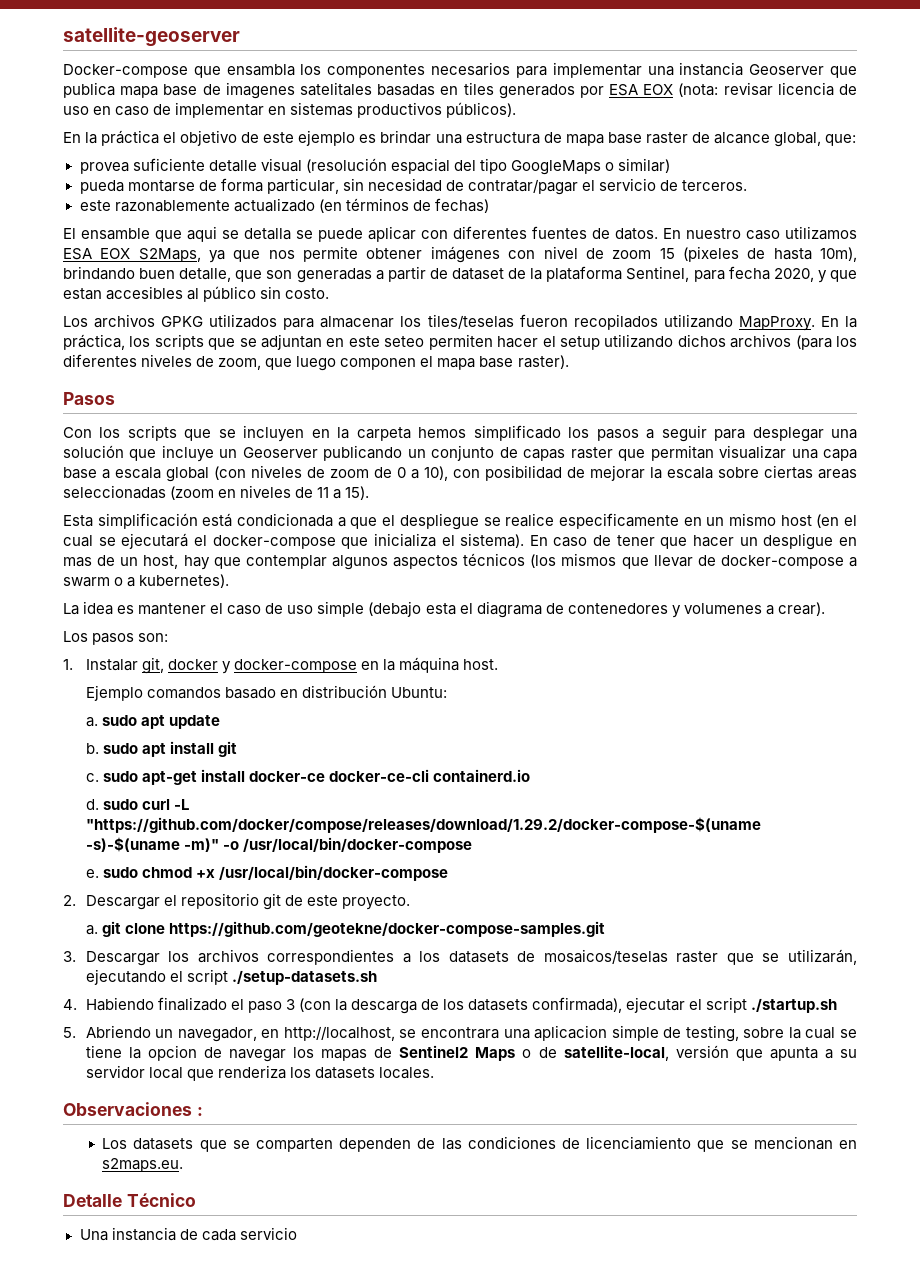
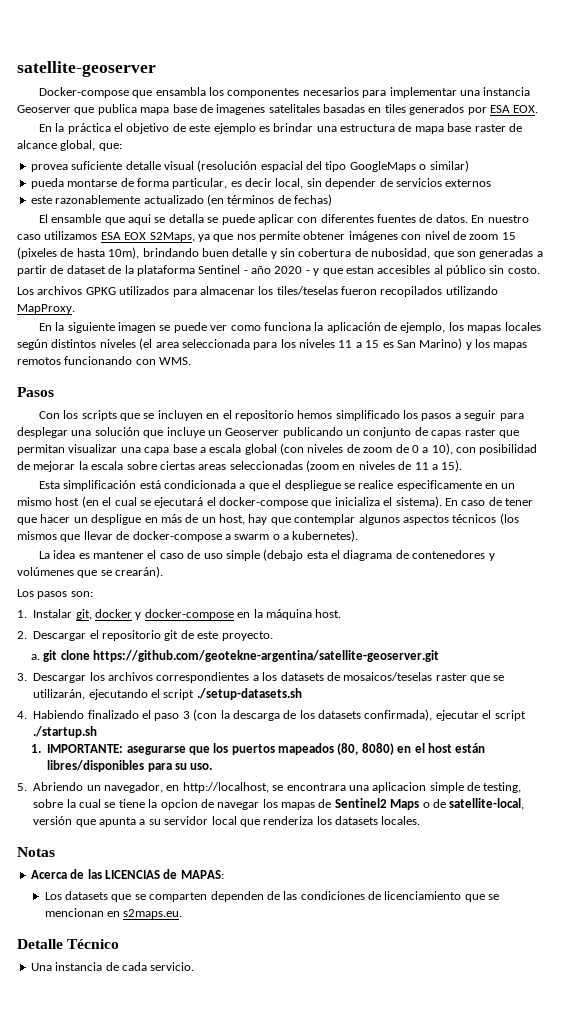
- Docker-compose que ensambla los componentes necesarios para implementar una instancia Geoserver que publica mapa base de imagenes satelitales basadas en tiles generados por ESA EOX (nota: revisar licencia de uso en caso de implementar en sistemas productivos públicos).
+ Docker-compose que ensambla los componentes necesarios para implementar una instancia Geoserver que publica mapa base de imagenes satelitales basadas en tiles generados por ESA EOX.
- pueda montarse de forma particular, sin necesidad de contratar/pagar el servicio de terceros.
+ pueda montarse de forma particular, es decir local, sin depender de servicios externos
- En nuestro caso utilizamos ESA EOX S2Maps, ya que nos permite obtener imágenes con nivel de zoom 15 (pixeles de hasta 10m), brindando buen detalle, que son generadas a partir de dataset de la plataforma Sentinel, para fecha 2020, y que estan accesibles al público sin costo.
+ En nuestro caso utilizamos ESA EOX S2Maps, ya que nos permite obtener imágenes con nivel de zoom 15 (pixeles de hasta 10m), brindando buen detalle y sin cobertura de nubosidad, que son generadas a partir de dataset de la plataforma Sentinel - año 2020 - y que estan accesibles al público sin costo.
- Los archivos GPKG utilizados para almacenar los tiles/teselas fueron recopilados utilizando MapProxy. En la práctica, los scripts que se adjuntan en este seteo permiten hacer el setup utilizando dichos archivos (para los diferentes niveles de zoom, que luego componen el mapa base raster).
+ Los archivos GPKG utilizados para almacenar los tiles/teselas fueron recopilados utilizando MapProxy.
+ En la siguiente imagen se puede ver como funciona la aplicación de ejemplo, los mapas locales según distintos niveles (el area seleccionada para los niveles 11 a 15 es San Marino) y los mapas remotos funcionando con WMS.
- Con los scripts que se incluyen en la carpeta hemos simplificado los pasos a seguir para desplegar una solución que incluye un Geoserver publicando un conjunto de capas raster que permitan visualizar una capa base a escala global (con niveles de zoom de 0 a 10), con posibilidad de mejorar la escala sobre ciertas areas seleccionadas (zoom en niveles de 11 a 15).
+ Con los scripts que se incluyen en el repositorio hemos simplificado los pasos a seguir para desplegar una solución que incluye un Geoserver publicando un conjunto de capas raster que permitan visualizar una capa base a escala global (con niveles de zoom de 0 a 10), con posibilidad de mejorar la escala sobre ciertas areas seleccionadas (zoom en niveles de 11 a 15).
- En caso de tener que hacer un despligue en mas de un host, hay que contemplar algunos aspectos técnicos (los mismos que llevar de docker-compose a swarm o a kubernetes).
+ En caso de tener que hacer un despligue en más de un host, hay que contemplar algunos aspectos técnicos (los mismos que llevar de docker-compose a swarm o a kubernetes).
- La idea es mantener el caso de uso simple (debajo esta el diagrama de contenedores y volumenes a crear).
+ La idea es mantener el caso de uso simple (debajo esta el diagrama de contenedores y volúmenes que se crearán).
- Ejemplo comandos basado en distribución Ubuntu:
- a. sudo apt update
- b. sudo apt install git
- c. sudo apt-get install docker-ce docker-ce-cli containerd.io
- d. sudo curl -L "https://github.com/docker/compose/releases/download/1.29.2/docker-compose-$(uname -s)-$(uname -m)" -o /usr/local/bin/docker-compose
- e. sudo chmod +x /usr/local/bin/docker-compose
- a. git clone https://github.com/geotekne/docker-compose-samples.git
+ a. git clone https://github.com/geotekne-argentina/satellite-geoserver.git
+ 1. IMPORTANTE: asegurarse que los puertos mapeados (80, 8080) en el host están libres/disponibles para su uso.
- Observaciones :
+ Notas
+ Acerca de las LICENCIAS de MAPAS:
- Una instancia de cada servicio
+ Una instancia de cada servicio.

